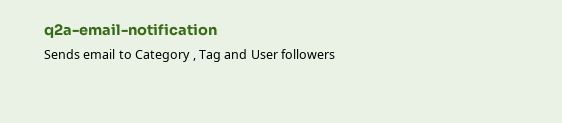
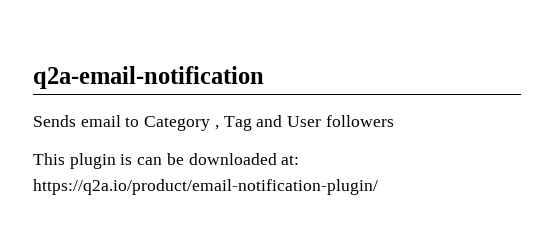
+ This plugin is can be downloaded at: https://q2a.io/product/email-notification-plugin/

